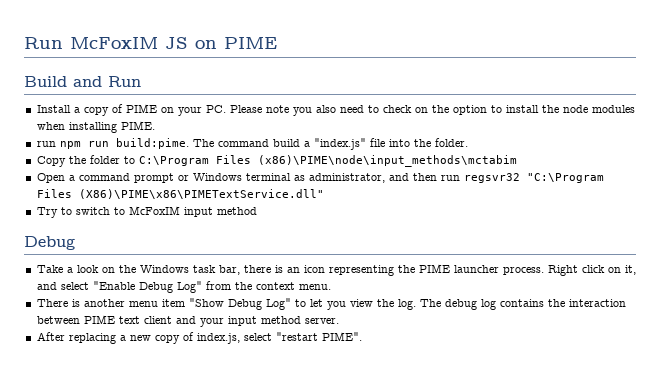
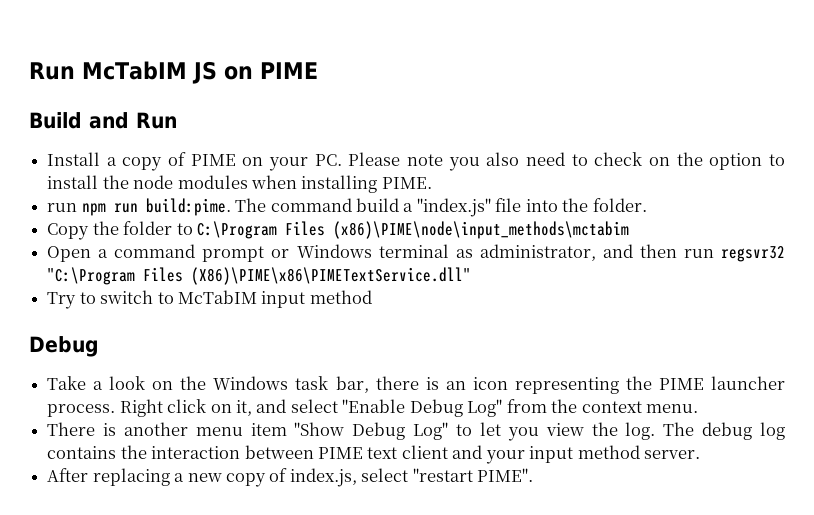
- Run McFoxIM JS on PIME
+ Run McTabIM JS on PIME
- Try to switch to McFoxIM input method
+ Try to switch to McTabIM input method

